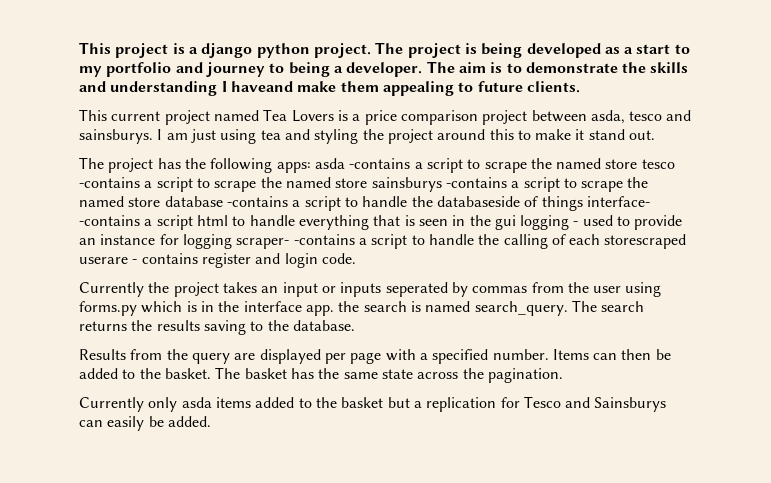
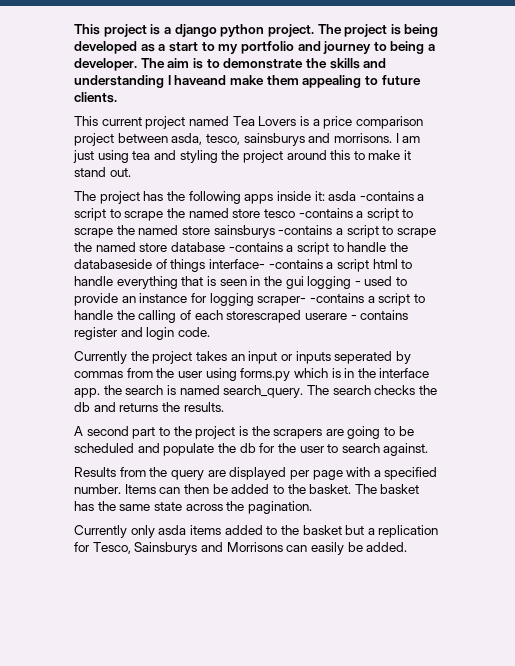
- This current project named Tea Lovers is a price comparison project between asda, tesco and sainsburys.
+ This current project named Tea Lovers is a price comparison project between asda, tesco, sainsburys and morrisons.
- The project has the following apps:
+ The project has the following apps inside it:
- The search returns the results saving to the database.
+ The search checks the db and returns the results.
+ A second part to the project is the scrapers are going to be scheduled and populate the db for the user to search against.
- Currently only asda items added to the basket but a replication for Tesco and Sainsburys can easily be added.
+ Currently only asda items added to the basket but a replication for Tesco, Sainsburys and Morrisons can easily be added.

